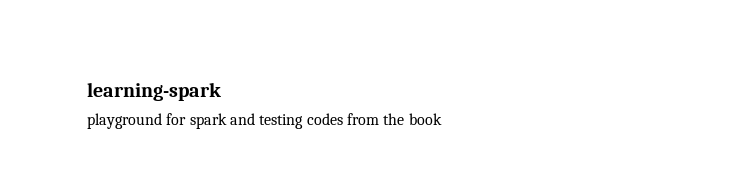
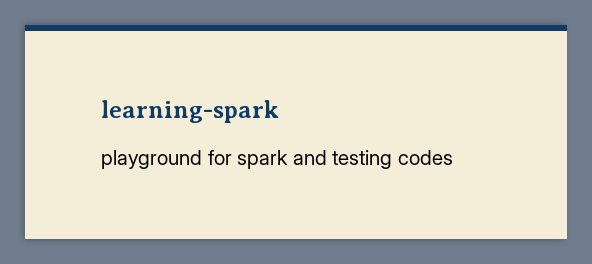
- playground for spark and testing codes from the book
+ playground for spark and testing codes

